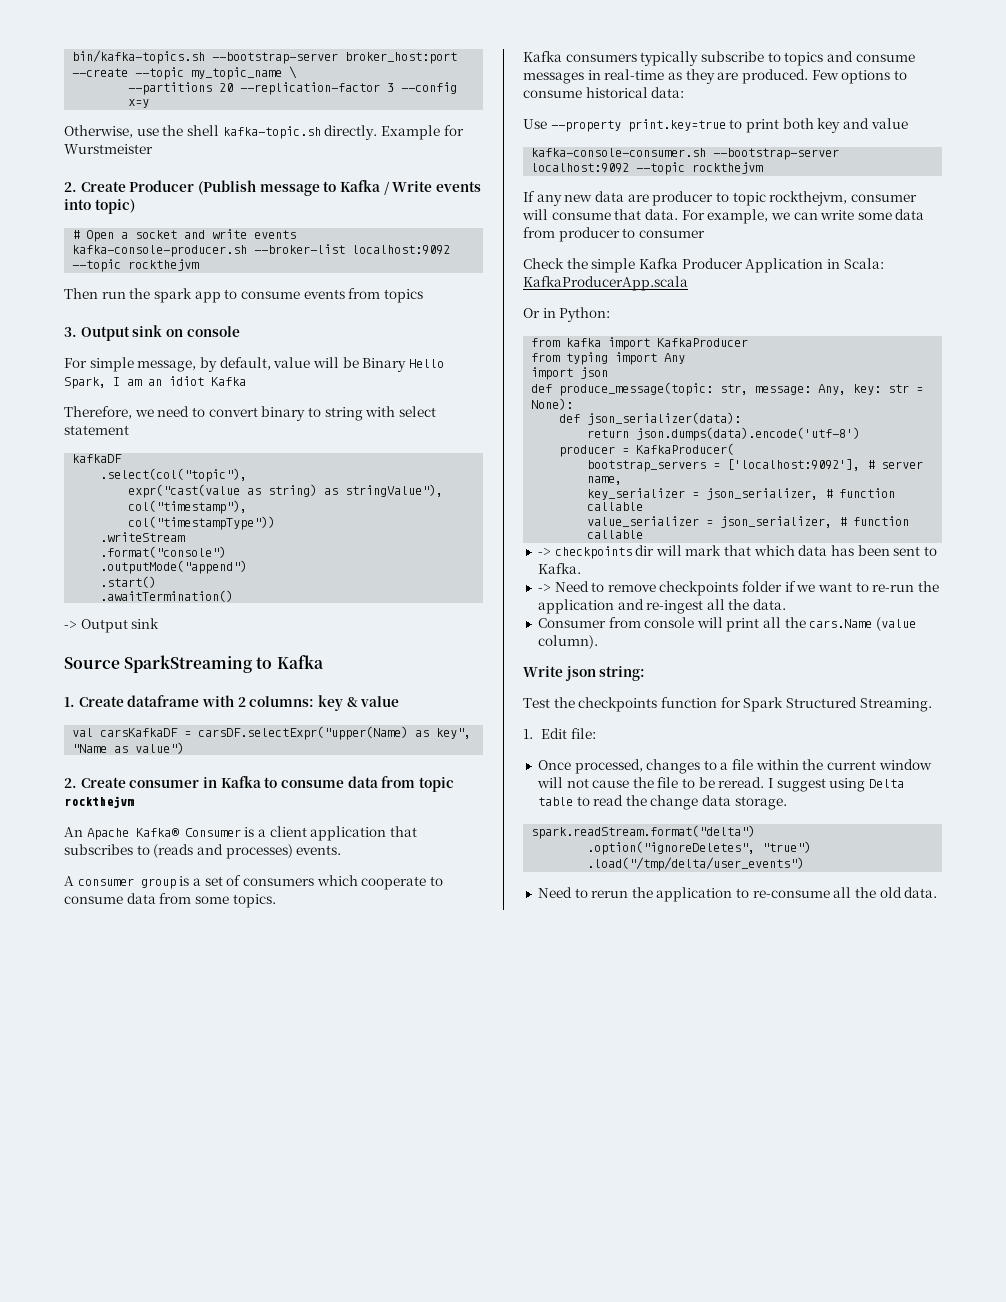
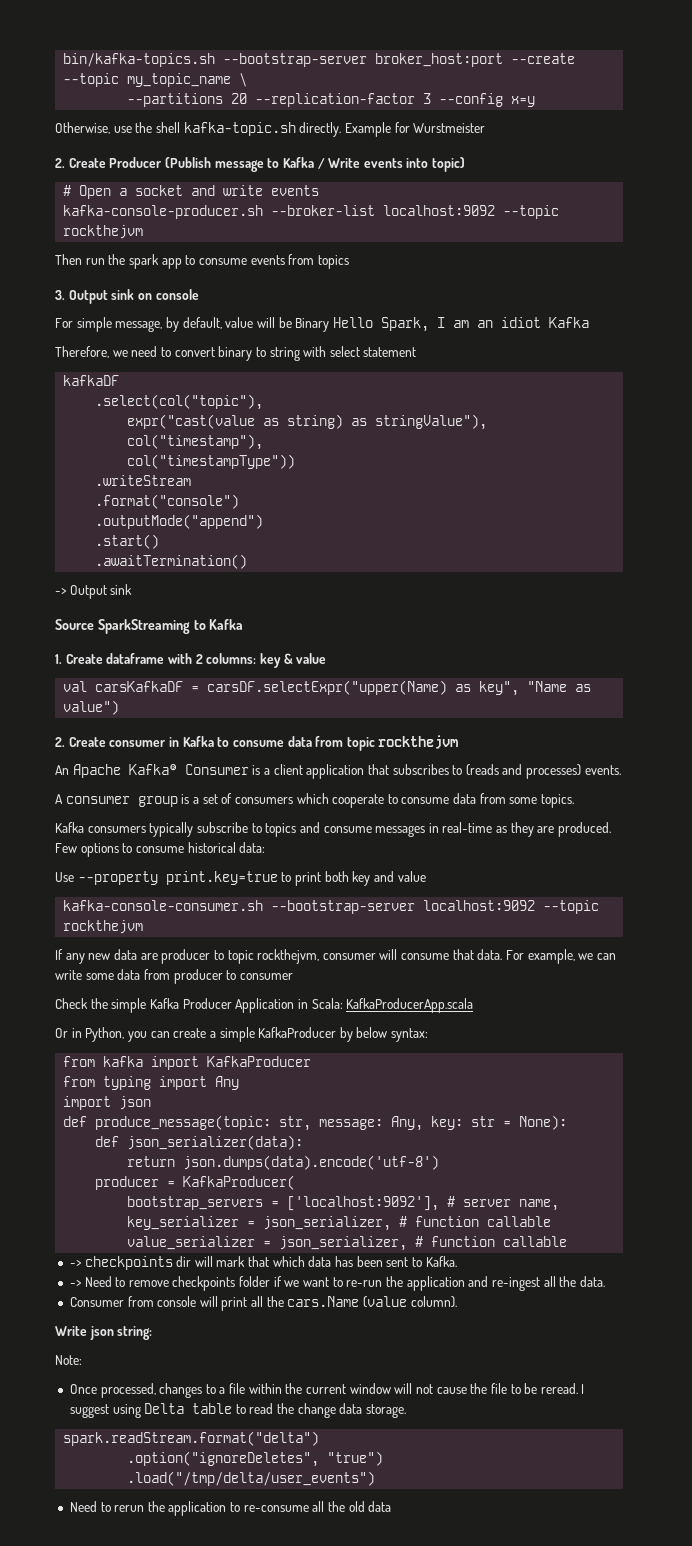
- Or in Python:
+ Or in Python, you can create a simple KafkaProducer by below syntax:
- Test the checkpoints function for Spark Structured Streaming.
- 1. Edit file:
+ Note:
- Need to rerun the application to re-consume all the old data.
+ Need to rerun the application to re-consume all the old data

